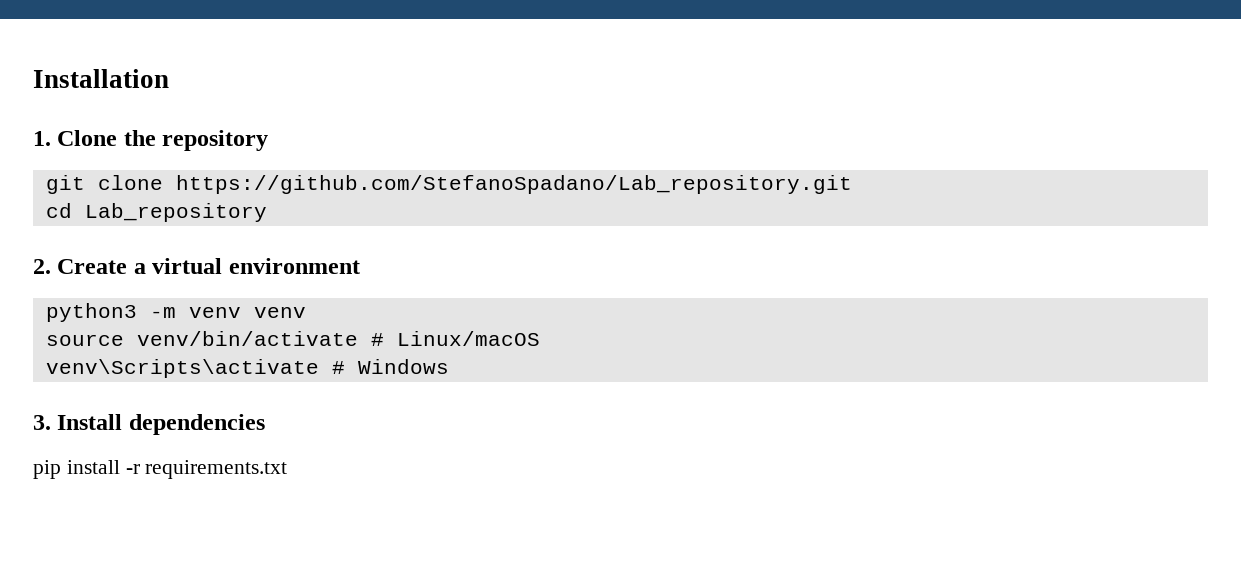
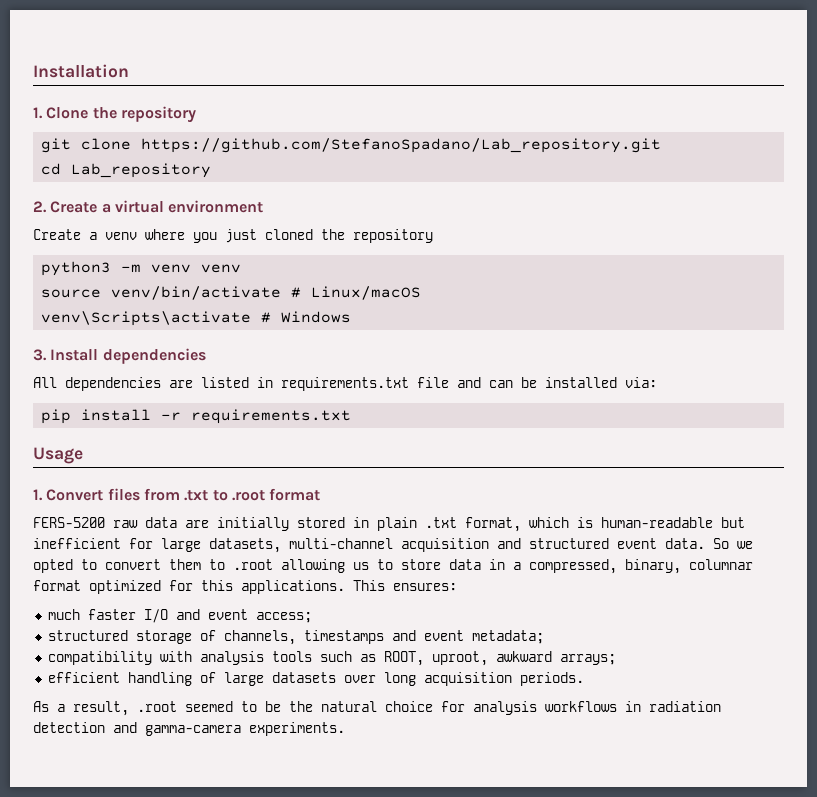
+ Create a venv where you just cloned the repository
+ All dependencies are listed in requirements.txt file and can be installed via:
  pip install -r requirements.txt
+ Usage
+ 1. Convert files from .txt to .root format
+ FERS-5200 raw data are initially stored in plain .txt format, which is human-readable but inefficient for large datasets, multi-channel acquisition and structured event data. So we opted to convert them to .root allowing us to store data in a compressed, binary, columnar format optimized for this applications. This ensures:
+ much faster I/O and event access;
+ structured storage of channels, timestamps and event metadata;
+ compatibility with analysis tools such as ROOT, uproot, awkward arrays;
+ efficient handling of large datasets over long acquisition periods.
+ As a result, .root seemed to be the natural choice for analysis workflows in radiation detection and gamma-camera experiments.

